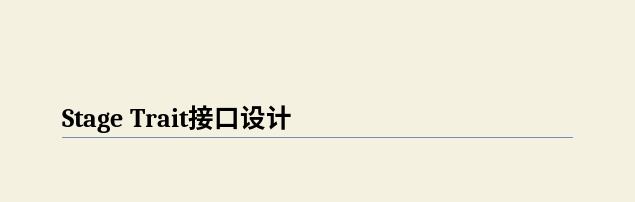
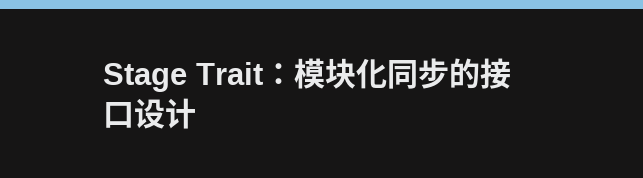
- Stage Trait接口设计
+ Stage Trait：模块化同步的接口设计

